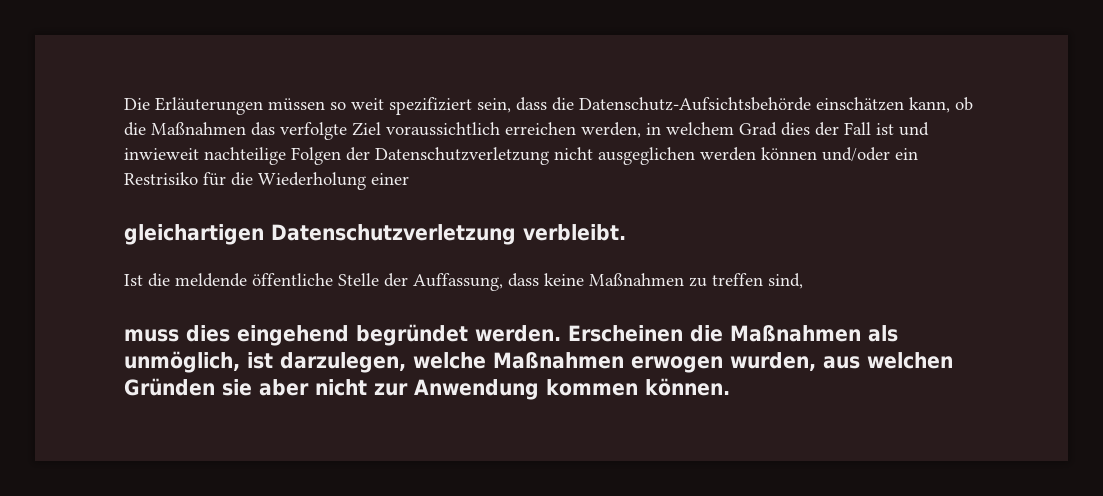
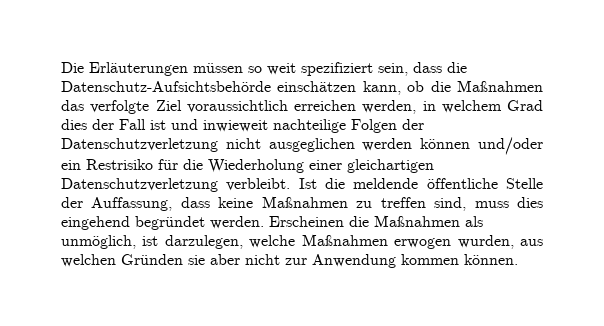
- Die Erläuterungen müssen so weit spezifiziert sein, dass die Datenschutz-Aufsichtsbehörde einschätzen kann, ob die Maßnahmen das verfolgte Ziel voraussichtlich erreichen werden, in welchem Grad dies der Fall ist und inwieweit nachteilige Folgen der Datenschutzverletzung nicht ausgeglichen werden können und/oder ein Restrisiko für die Wiederholung einer
- gleichartigen Datenschutzverletzung verbleibt.
- Ist die meldende öffentliche Stelle der Auffassung, dass keine Maßnahmen zu treffen sind,
- muss dies eingehend begründet werden.
+ Die Erläuterungen müssen so weit spezifiziert sein, dass die Datenschutz-Aufsichtsbehörde einschätzen kann, ob die Maßnahmen das verfolgte Ziel voraussichtlich erreichen werden, in welchem Grad dies der Fall ist und inwieweit nachteilige Folgen der Datenschutzverletzung nicht ausgeglichen werden können und/oder ein Restrisiko für die Wiederholung einer gleichartigen Datenschutzverletzung verbleibt. Ist die meldende öffentliche Stelle der Auffassung, dass keine Maßnahmen zu treffen sind, muss dies eingehend begründet werden.

